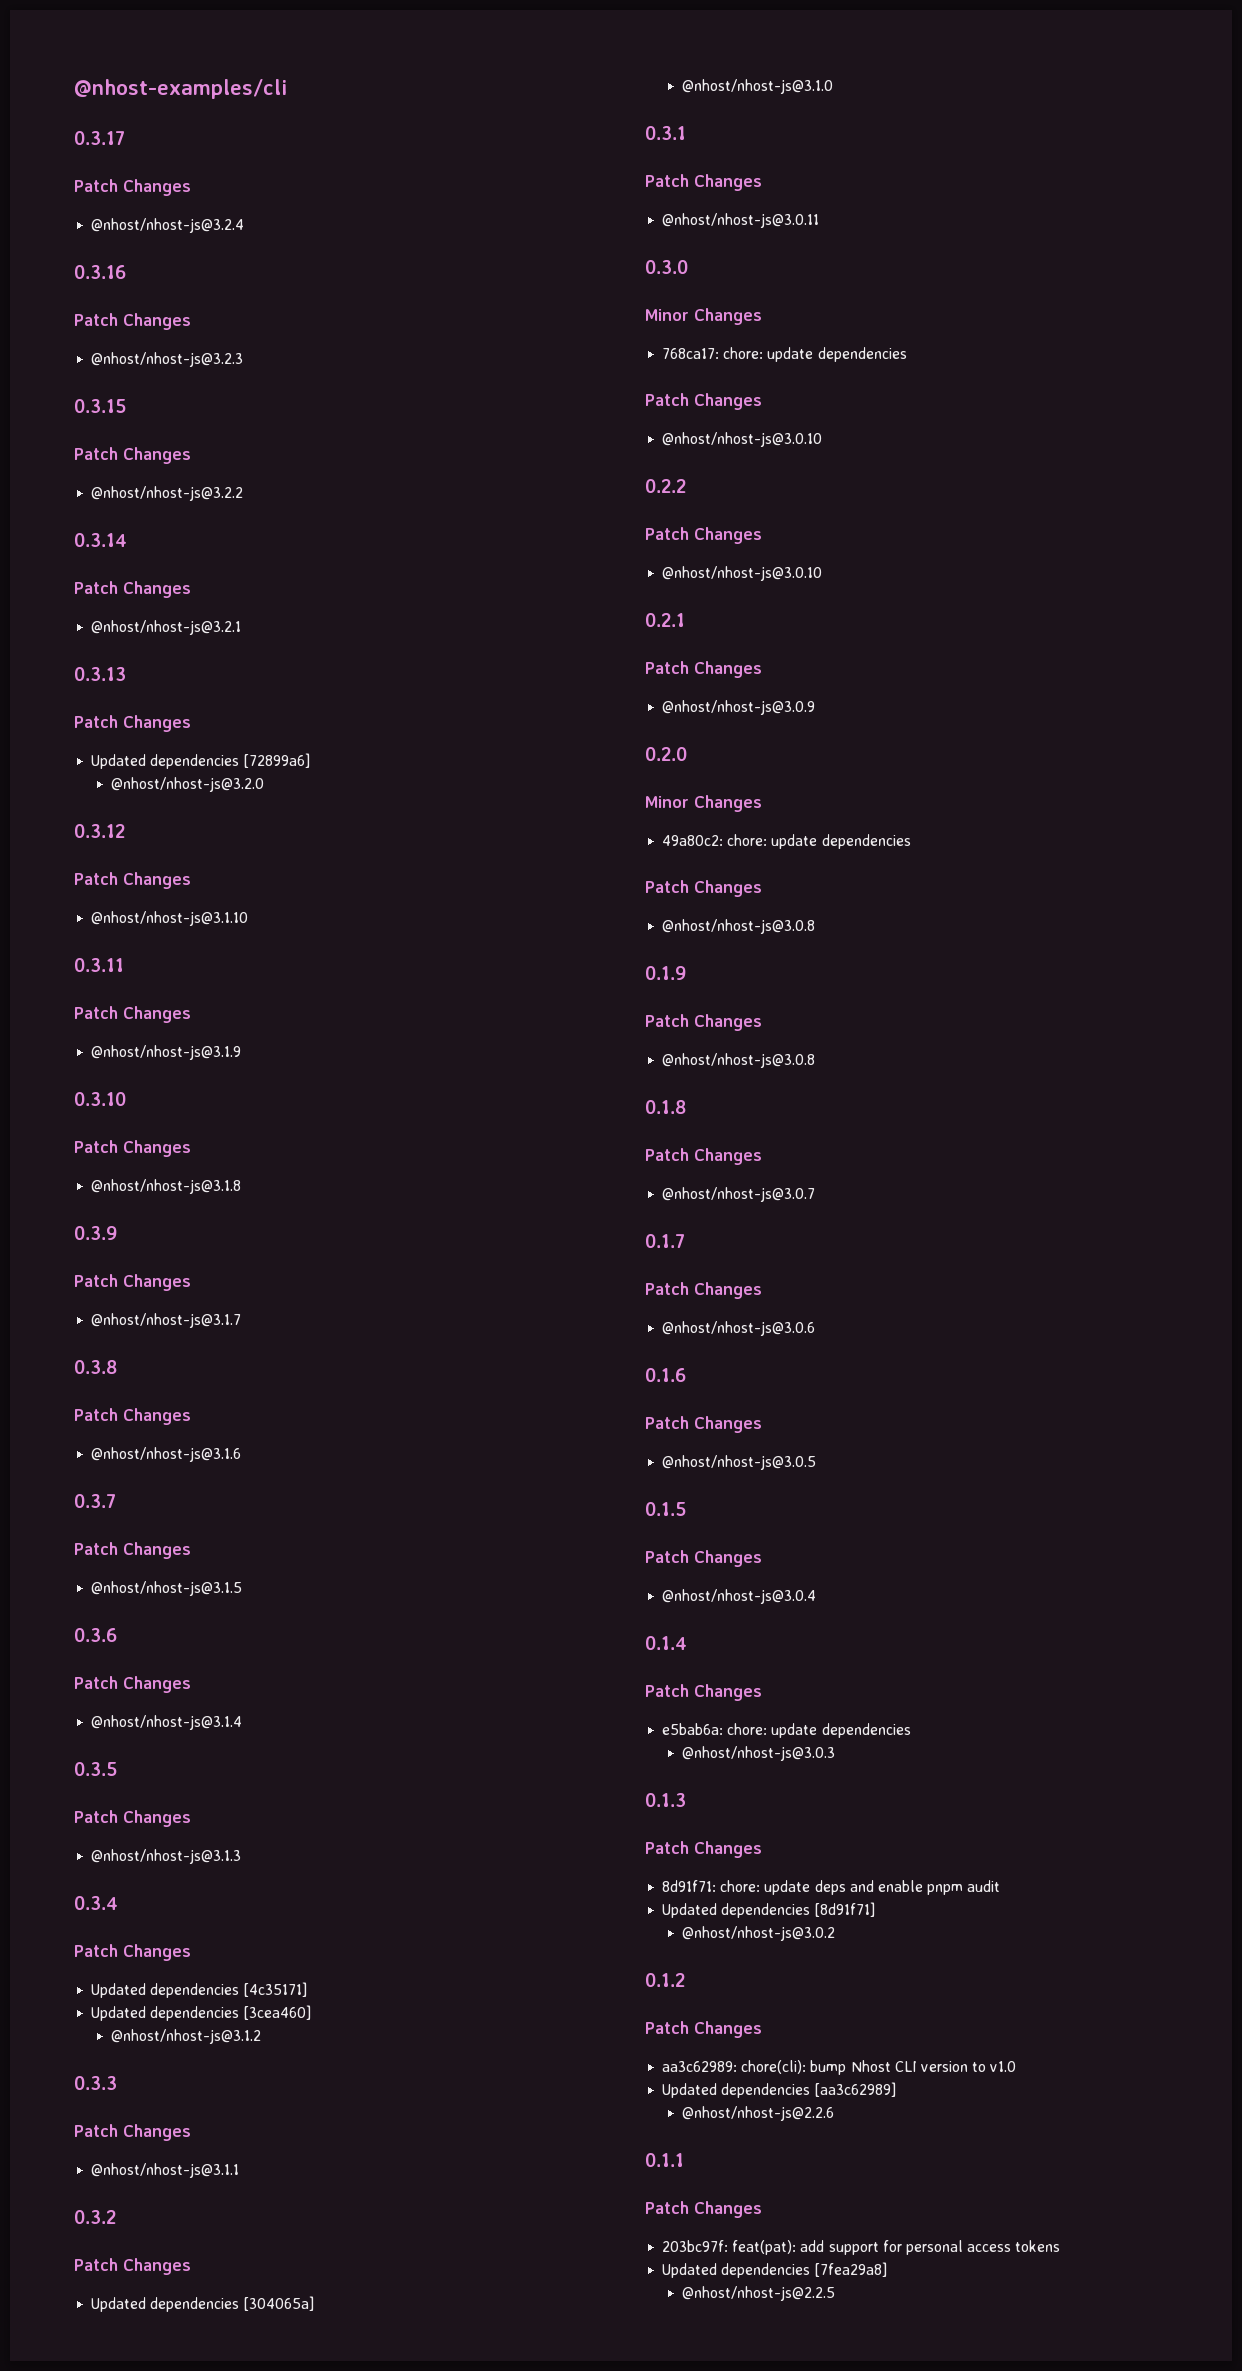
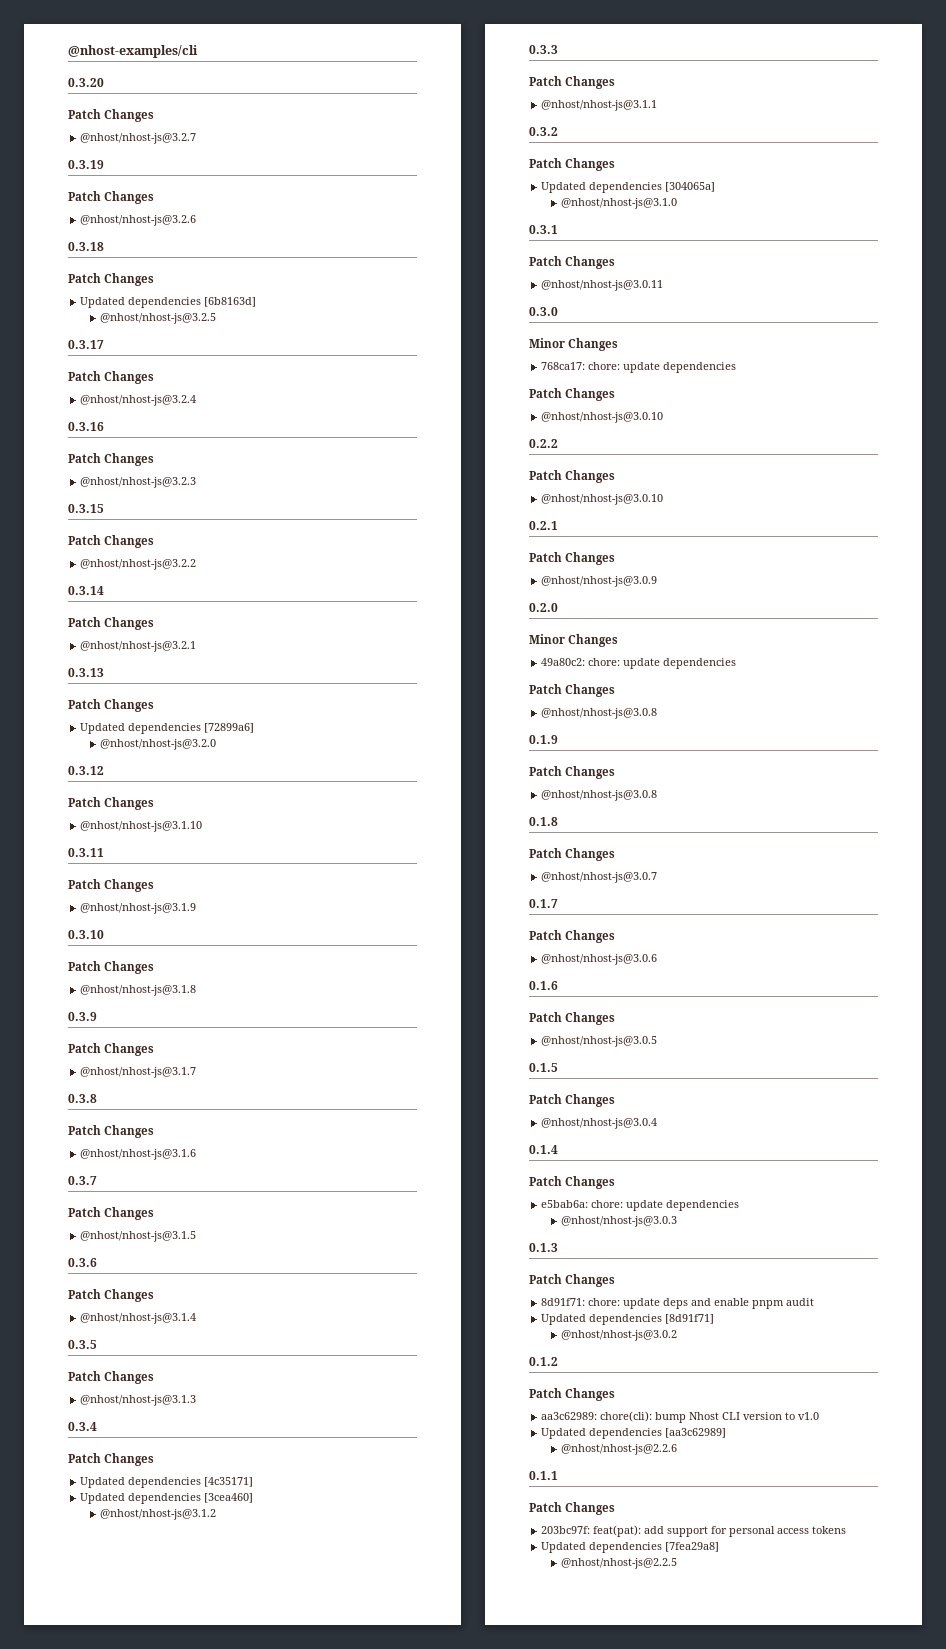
+ 0.3.20
+ Patch Changes
+ @nhost/nhost-js@3.2.7
+ 0.3.19
+ Patch Changes
+ @nhost/nhost-js@3.2.6
+ 0.3.18
+ Patch Changes
+ Updated dependencies [6b8163d]
+ @nhost/nhost-js@3.2.5

